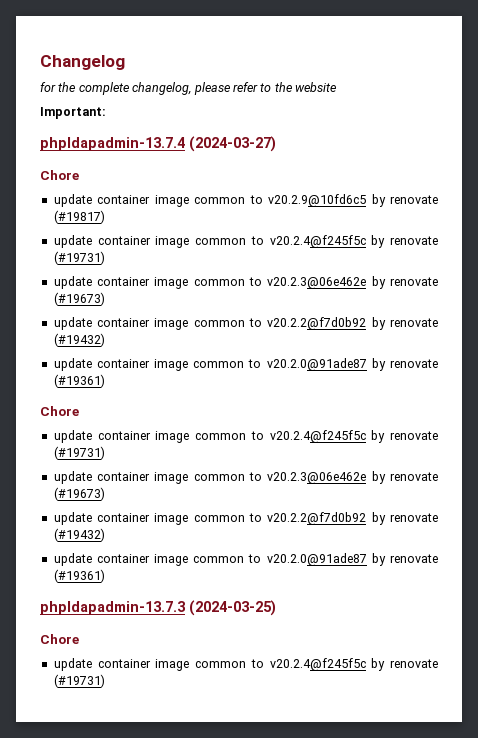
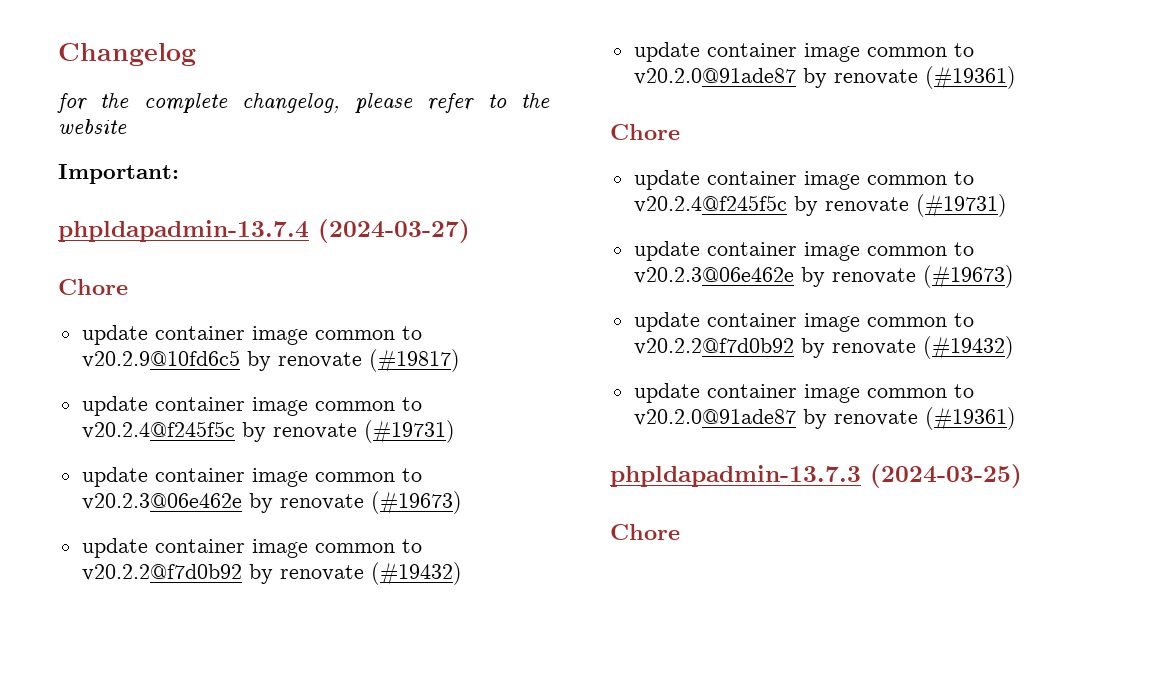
  phpldapadmin-13.7.3 (2024-03-25)
  Chore
- update container image common to v20.2.4@f245f5c by renovate (#19731)

